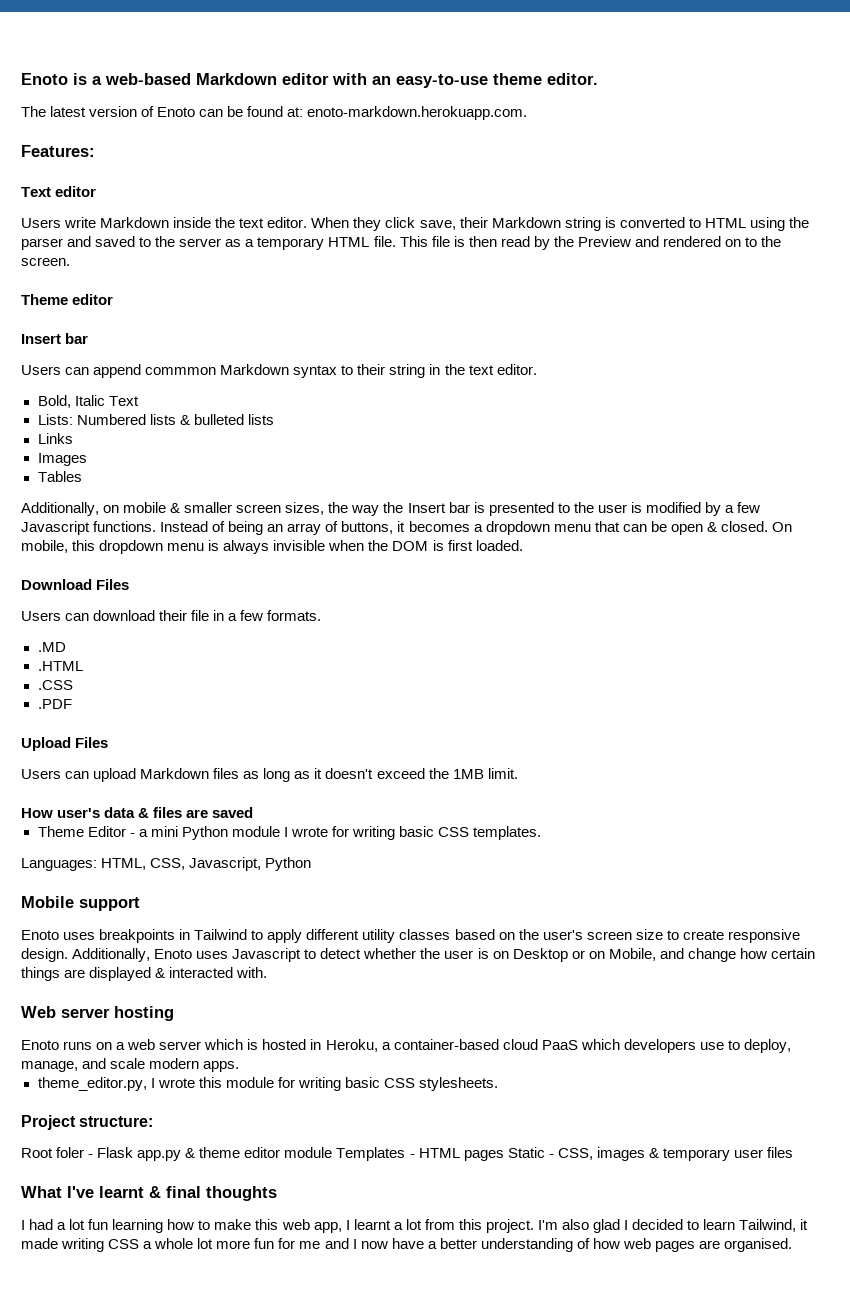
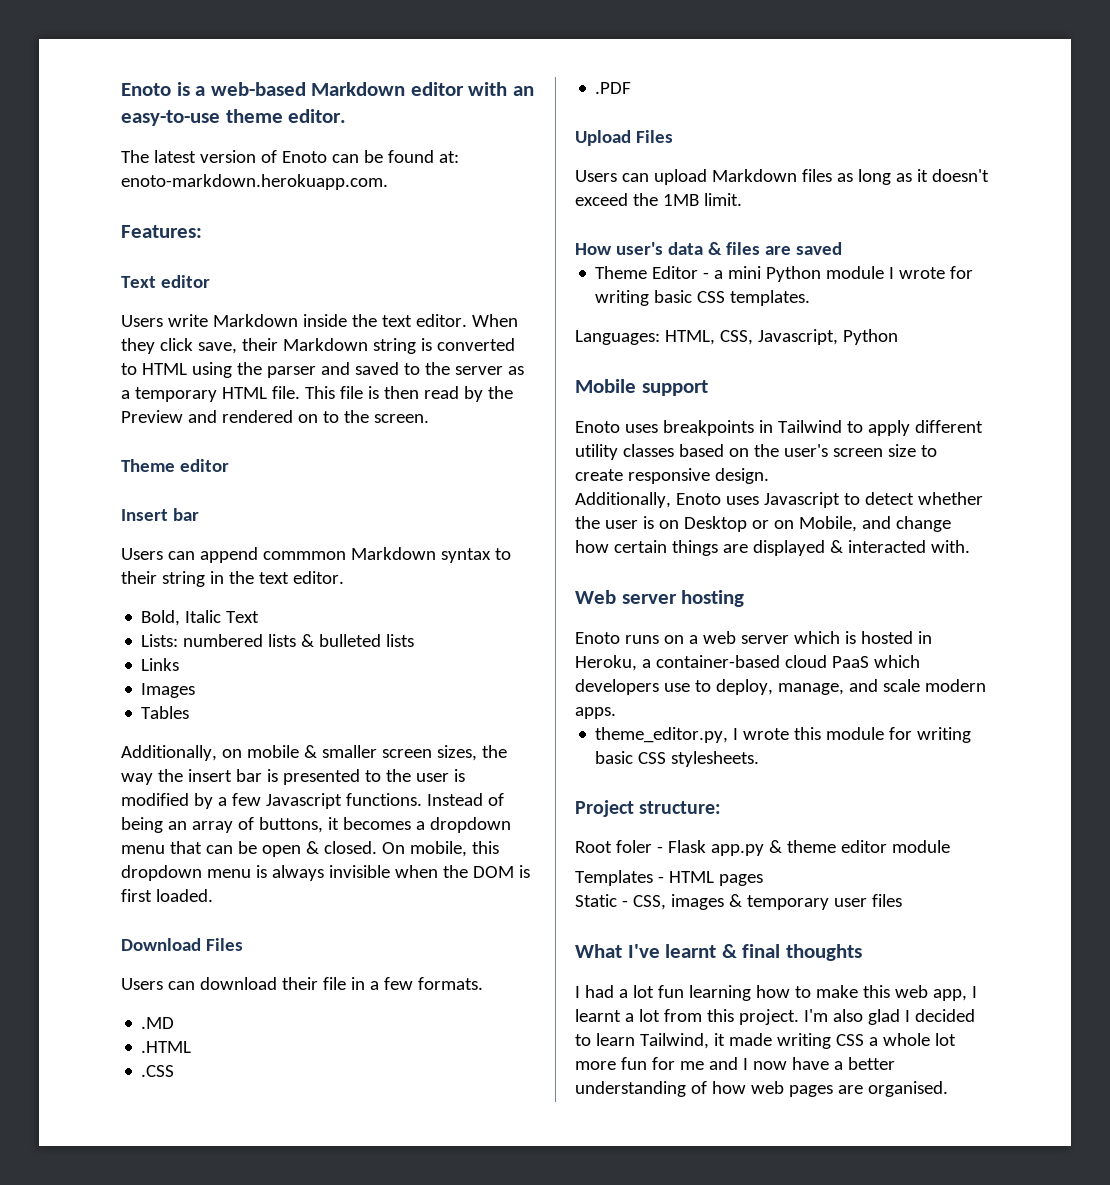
- Lists: Numbered lists & bulleted lists
+ Lists: numbered lists & bulleted lists
- Additionally, on mobile & smaller screen sizes, the way the Insert bar is presented to the user is modified by a few Javascript functions.
+ Additionally, on mobile & smaller screen sizes, the way the insert bar is presented to the user is modified by a few Javascript functions.
- Enoto uses breakpoints in Tailwind to apply different utility classes based on the user's screen size to create responsive design. Additionally, Enoto uses Javascript to detect whether the user is on Desktop or on Mobile, and change how certain things are displayed & interacted with.
+ Enoto uses breakpoints in Tailwind to apply different utility classes based on the user's screen size to create responsive design.
+ Additionally, Enoto uses Javascript to detect whether the user is on Desktop or on Mobile, and change how certain things are displayed & interacted with.
- Root foler - Flask app.py & theme editor module Templates - HTML pages Static - CSS, images & temporary user files
+ Root foler - Flask app.py & theme editor module
+ Templates - HTML pages
+ Static - CSS, images & temporary user files

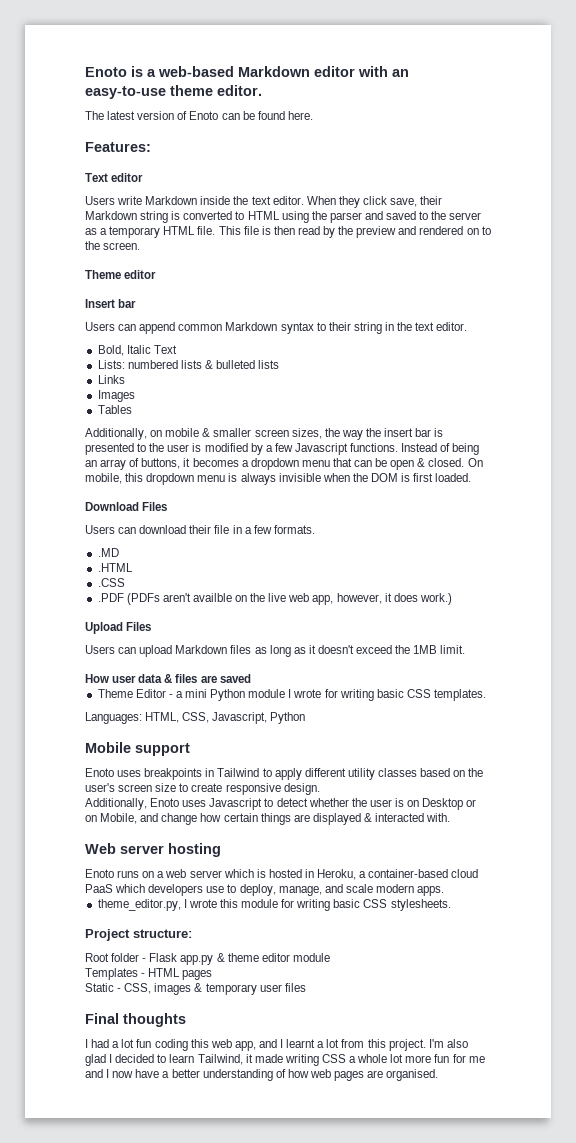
- The latest version of Enoto can be found at: enoto-markdown.herokuapp.com.
+ The latest version of Enoto can be found here.
- This file is then read by the Preview and rendered on to the screen.
+ This file is then read by the preview and rendered on to the screen.
- Users can append commmon Markdown syntax to their string in the text editor.
+ Users can append common Markdown syntax to their string in the text editor.
- .PDF
+ .PDF (PDFs aren't availble on the live web app, however, it does work.)
- How user's data & files are saved
+ How user data & files are saved
- Root foler - Flask app.py & theme editor module
+ Root folder - Flask app.py & theme editor module
- What I've learnt & final thoughts
+ Final thoughts
- I had a lot fun learning how to make this web app, I learnt a lot from this project.
+ I had a lot fun coding this web app, and I learnt a lot from this project.

